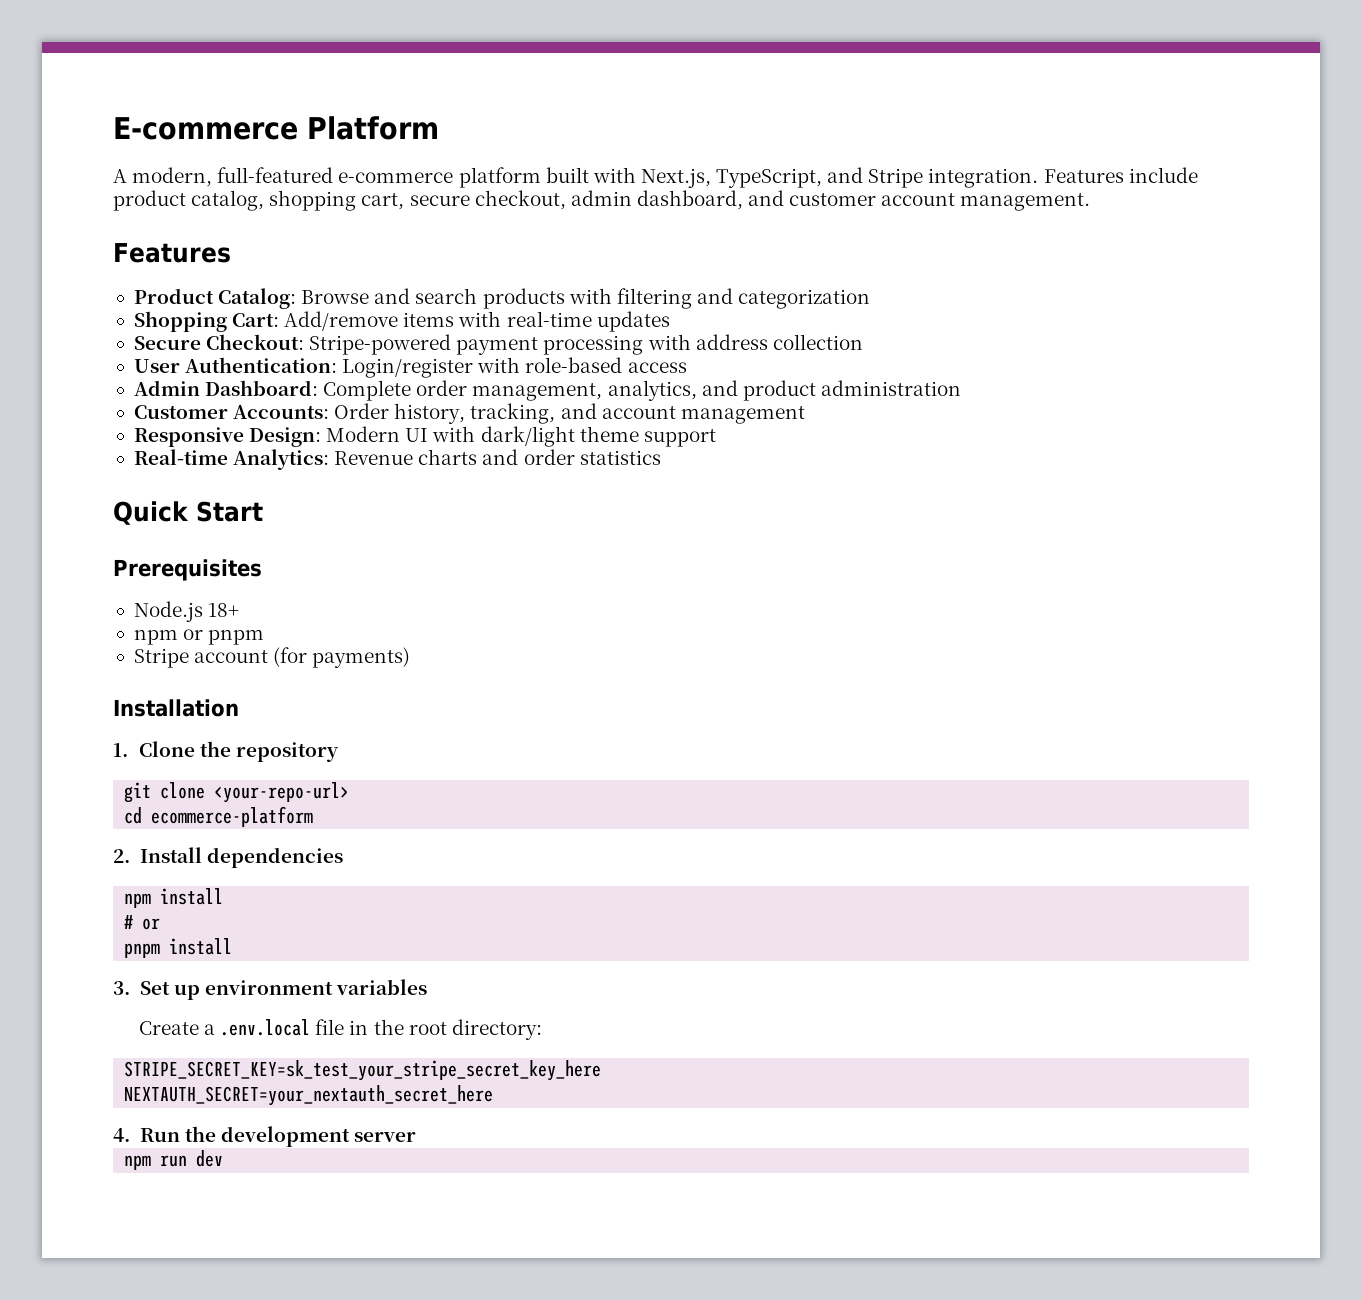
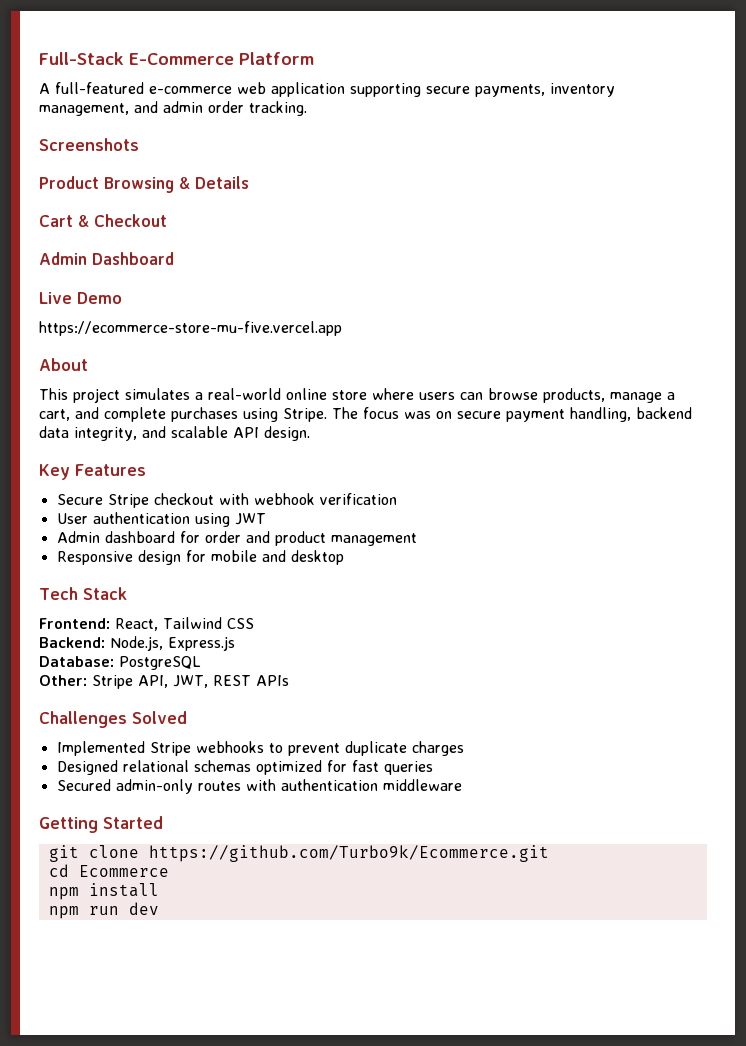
- E-commerce Platform
+ Full-Stack E-Commerce Platform
- A modern, full-featured e-commerce platform built with Next.js, TypeScript, and Stripe integration. Features include product catalog, shopping cart, secure checkout, admin dashboard, and customer account management.
- Features
- Product Catalog: Browse and search products with filtering and categorization
- Shopping Cart: Add/remove items with real-time updates
- Secure Checkout: Stripe-powered payment processing with address collection
- User Authentication: Login/register with role-based access
- Admin Dashboard: Complete order management, analytics, and product administration
- Customer Accounts: Order history, tracking, and account management
- Responsive Design: Modern UI with dark/light theme support
- Real-time Analytics: Revenue charts and order statistics
- Quick Start
- Prerequisites
- Node.js 18+
- npm or pnpm
- Stripe account (for payments)
- Installation
- 1. Clone the repository
+ A full-featured e-commerce web application supporting secure payments, inventory management, and admin order tracking.
+ Screenshots
+ Product Browsing & Details
+ Cart & Checkout
+ Admin Dashboard
+ Live Demo
+ https://ecommerce-store-mu-five.vercel.app
+ About
+ This project simulates a real-world online store where users can browse products, manage a cart, and complete purchases using Stripe. The focus was on secure payment handling, backend data integrity, and scalable API design.
+ Key Features
+ Secure Stripe checkout with webhook verification
+ User authentication using JWT
+ Admin dashboard for order and product management
+ Responsive design for mobile and desktop
+ Tech Stack
+ Frontend: React, Tailwind CSS
+ Backend: Node.js, Express.js
+ Database: PostgreSQL
+ Other: Stripe API, JWT, REST APIs
+ Challenges Solved
+ Implemented Stripe webhooks to prevent duplicate charges
+ Designed relational schemas optimized for fast queries
+ Secured admin-only routes with authentication middleware
+ Getting Started
- git clone <your-repo-url>
+ git clone https://github.com/Turbo9k/Ecommerce.git
- cd ecommerce-platform
- 2. Install dependencies
+ cd Ecommerce
  npm install
- # or
- pnpm install
- 3. Set up environment variables
- Create a .env.local file in the root directory:
- STRIPE_SECRET_KEY=sk_test_your_stripe_secret_key_here
- NEXTAUTH_SECRET=your_nextauth_secret_here
- 4. Run the development server

